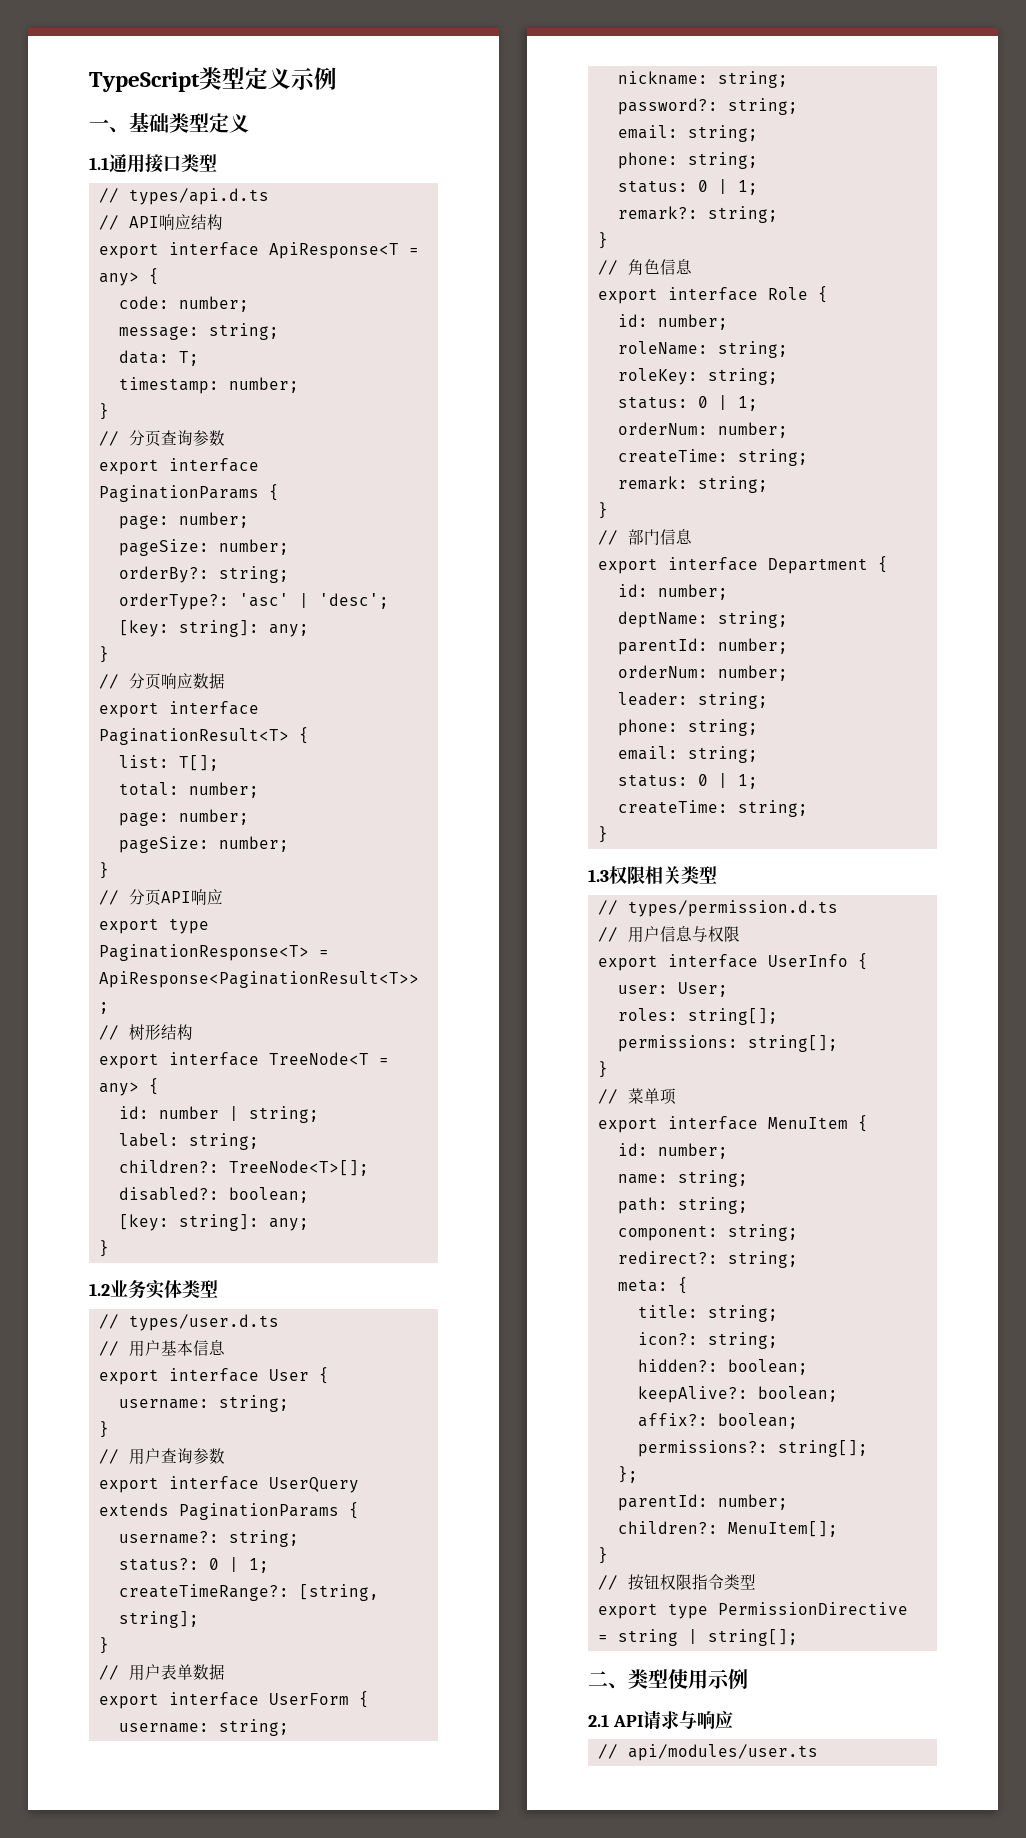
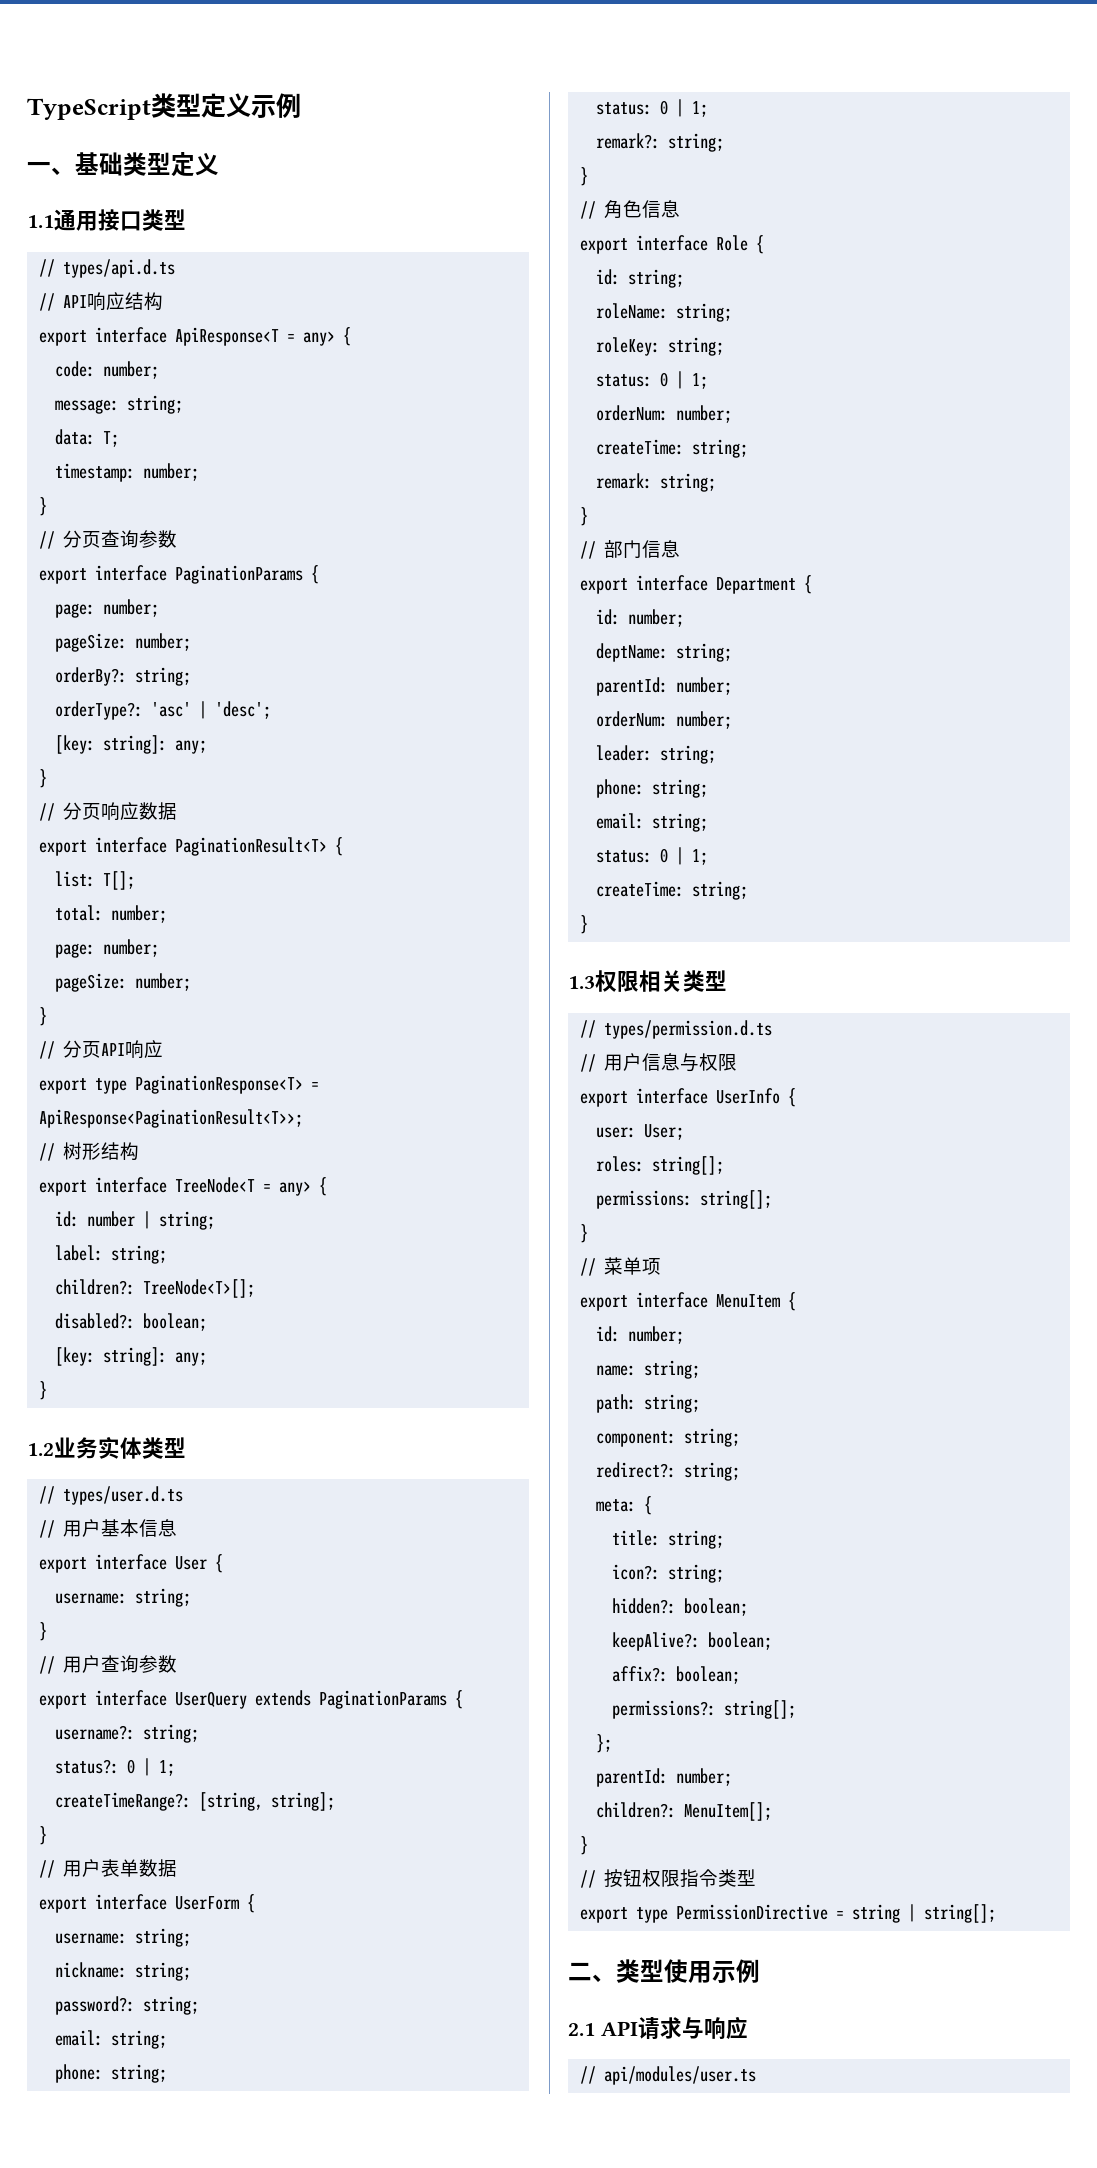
  export interface Role {
- id: number;
+ id: string;

